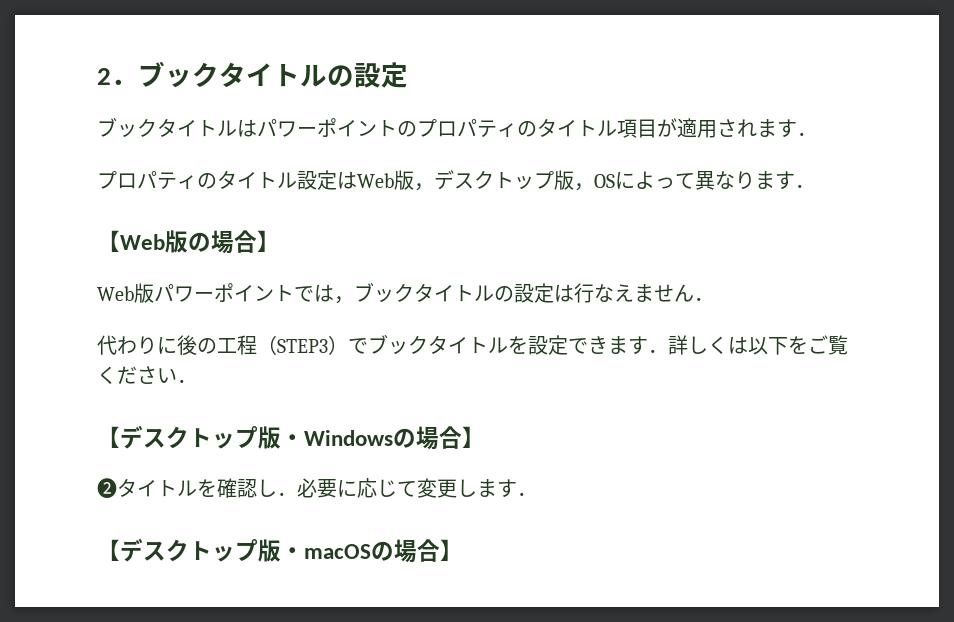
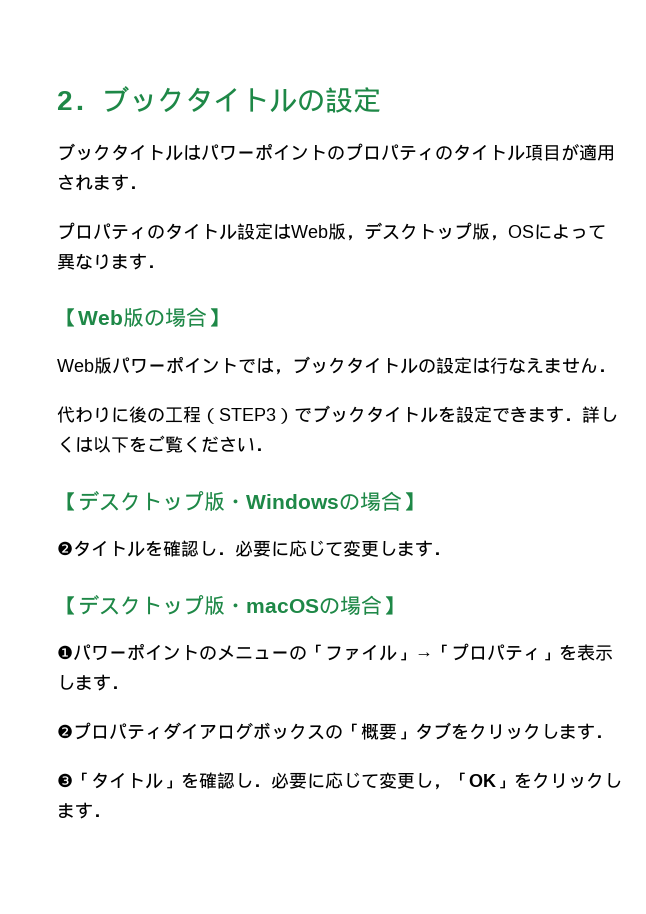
+ ❶パワーポイントのメニューの「ファイル」→「プロパティ」を表示します．
+ ❷プロパティダイアログボックスの「概要」タブをクリックします．
+ ❸「タイトル」を確認し．必要に応じて変更し，「OK」をクリックします．

